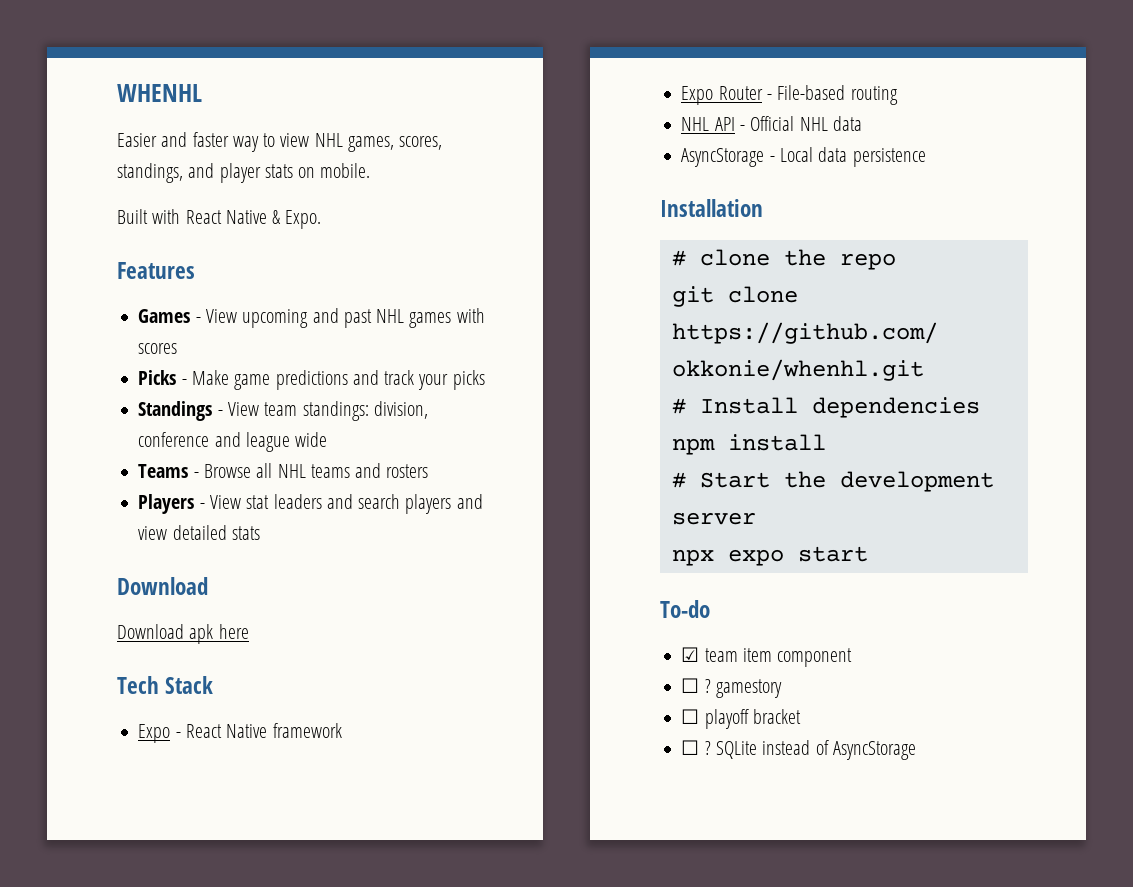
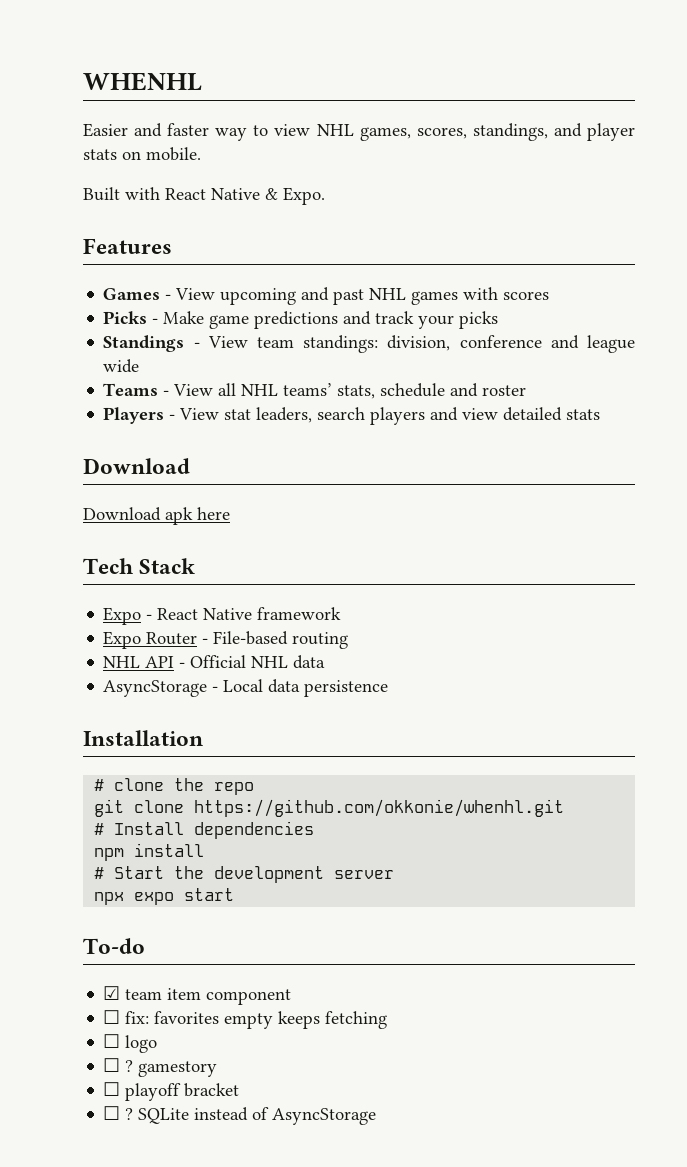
- Teams - Browse all NHL teams and rosters
+ Teams - View all NHL teams’ stats, schedule and roster
- Players - View stat leaders and search players and view detailed stats
+ Players - View stat leaders, search players and view detailed stats
+ ☐ fix: favorites empty keeps fetching
+ ☐ logo

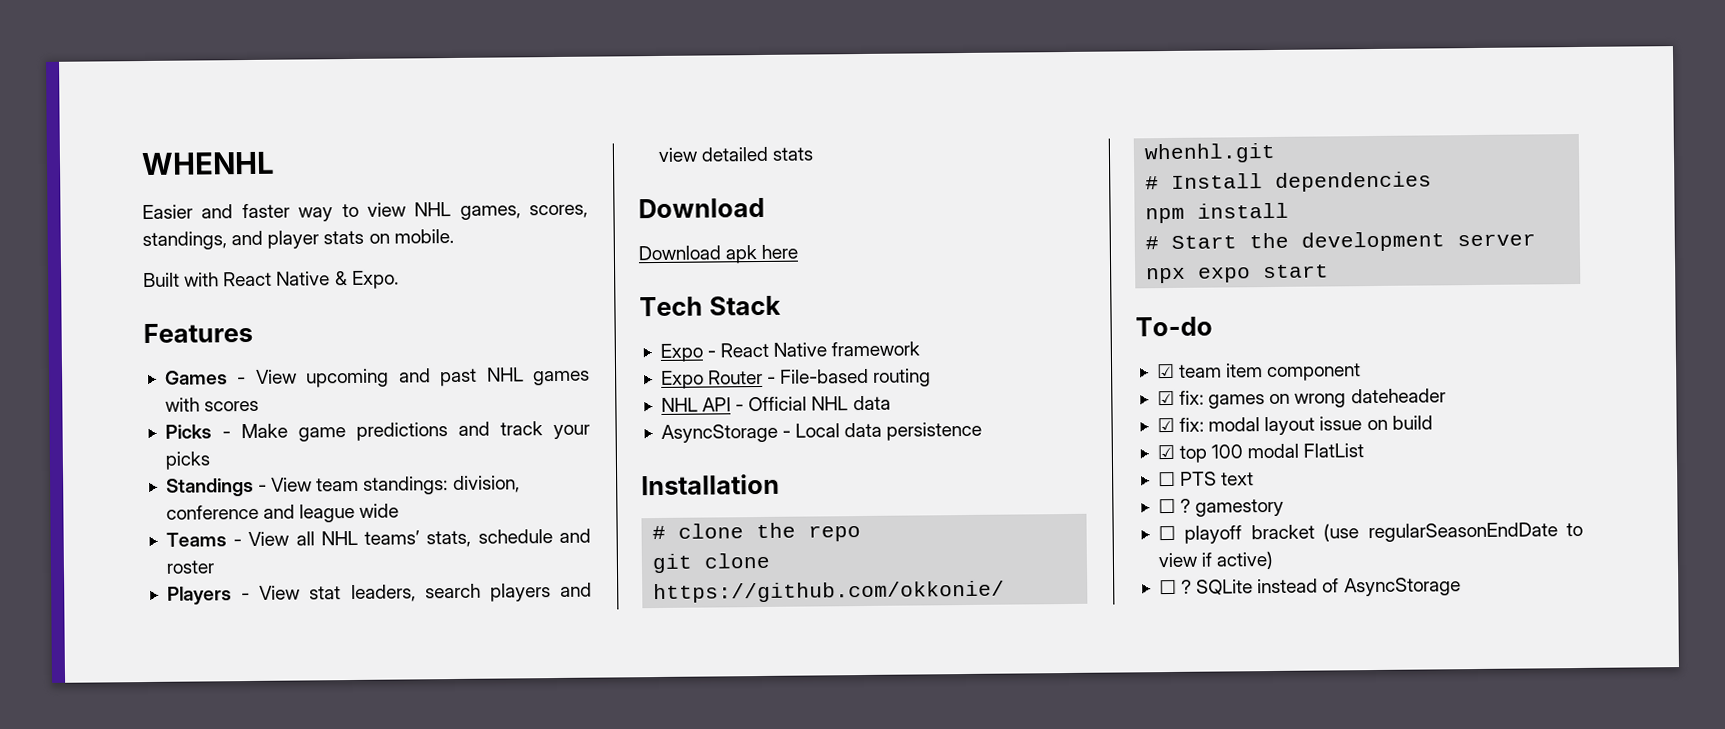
- ☐ fix: favorites empty keeps fetching
- ☐ logo
+ ☑ fix: games on wrong dateheader
+ ☑ fix: modal layout issue on build
+ ☑ top 100 modal FlatList
+ ☐ PTS text
- ☐ playoff bracket
+ ☐ playoff bracket (use regularSeasonEndDate to view if active)

